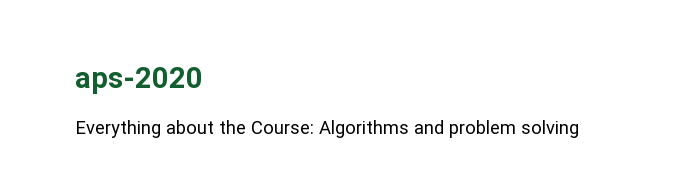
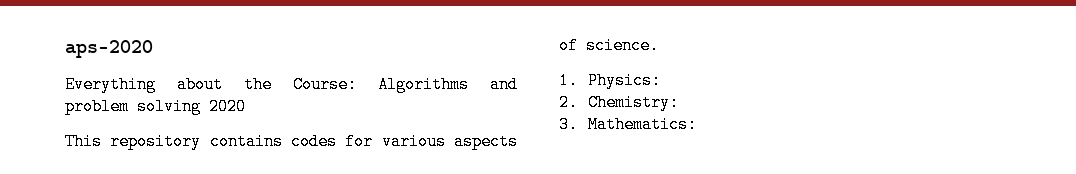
- Everything about the Course: Algorithms and problem solving
+ Everything about the Course: Algorithms and problem solving 2020
+ This repository contains codes for various aspects of science.
+ 1. Physics:
+ 2. Chemistry:
+ 3. Mathematics:

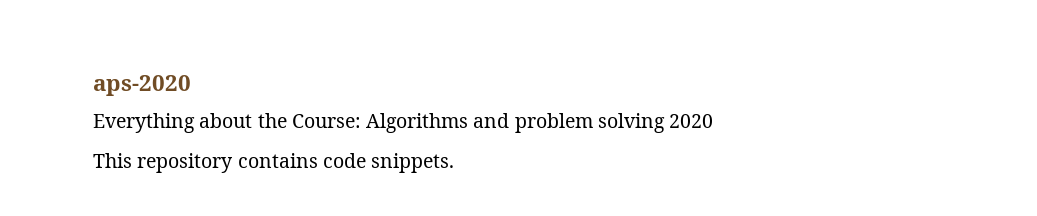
- This repository contains codes for various aspects of science.
- 1. Physics:
- 2. Chemistry:
- 3. Mathematics:
+ This repository contains code snippets.

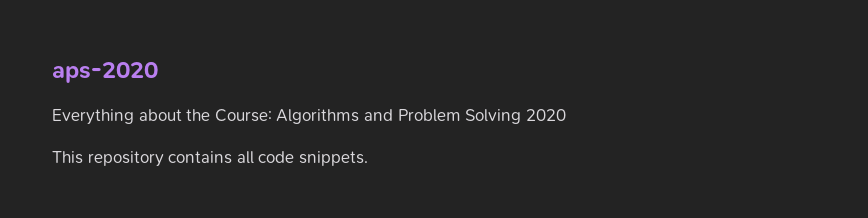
- Everything about the Course: Algorithms and problem solving 2020
+ Everything about the Course: Algorithms and Problem Solving 2020
- This repository contains code snippets.
+ This repository contains all code snippets.

